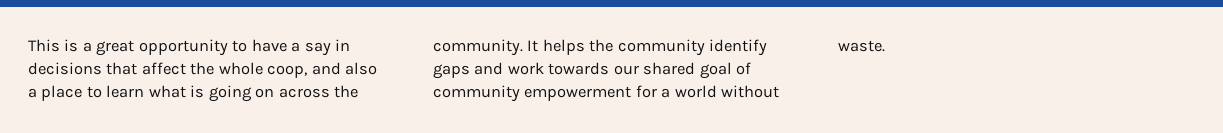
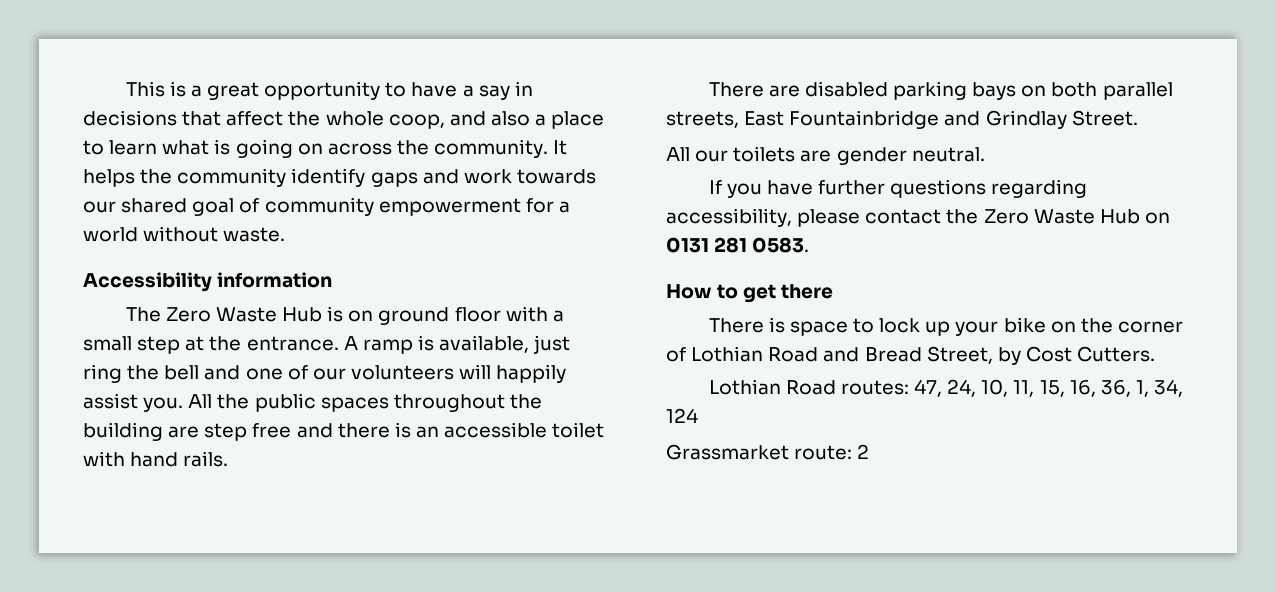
+ Accessibility information
+ The Zero Waste Hub is on ground floor with a small step at the entrance. A ramp is available, just ring the bell and one of our volunteers will happily assist you. All the public spaces throughout the building are step free and there is an accessible toilet with hand rails.
+ There are disabled parking bays on both parallel streets, East Fountainbridge and Grindlay Street.
+ All our toilets are gender neutral.
+ If you have further questions regarding accessibility, please contact the Zero Waste Hub on 0131 281 0583.
+ How to get there
+ There is space to lock up your bike on the corner of Lothian Road and Bread Street, by Cost Cutters.
+ Lothian Road routes: 47, 24, 10, 11, 15, 16, 36, 1, 34, 124
+ Grassmarket route: 2

